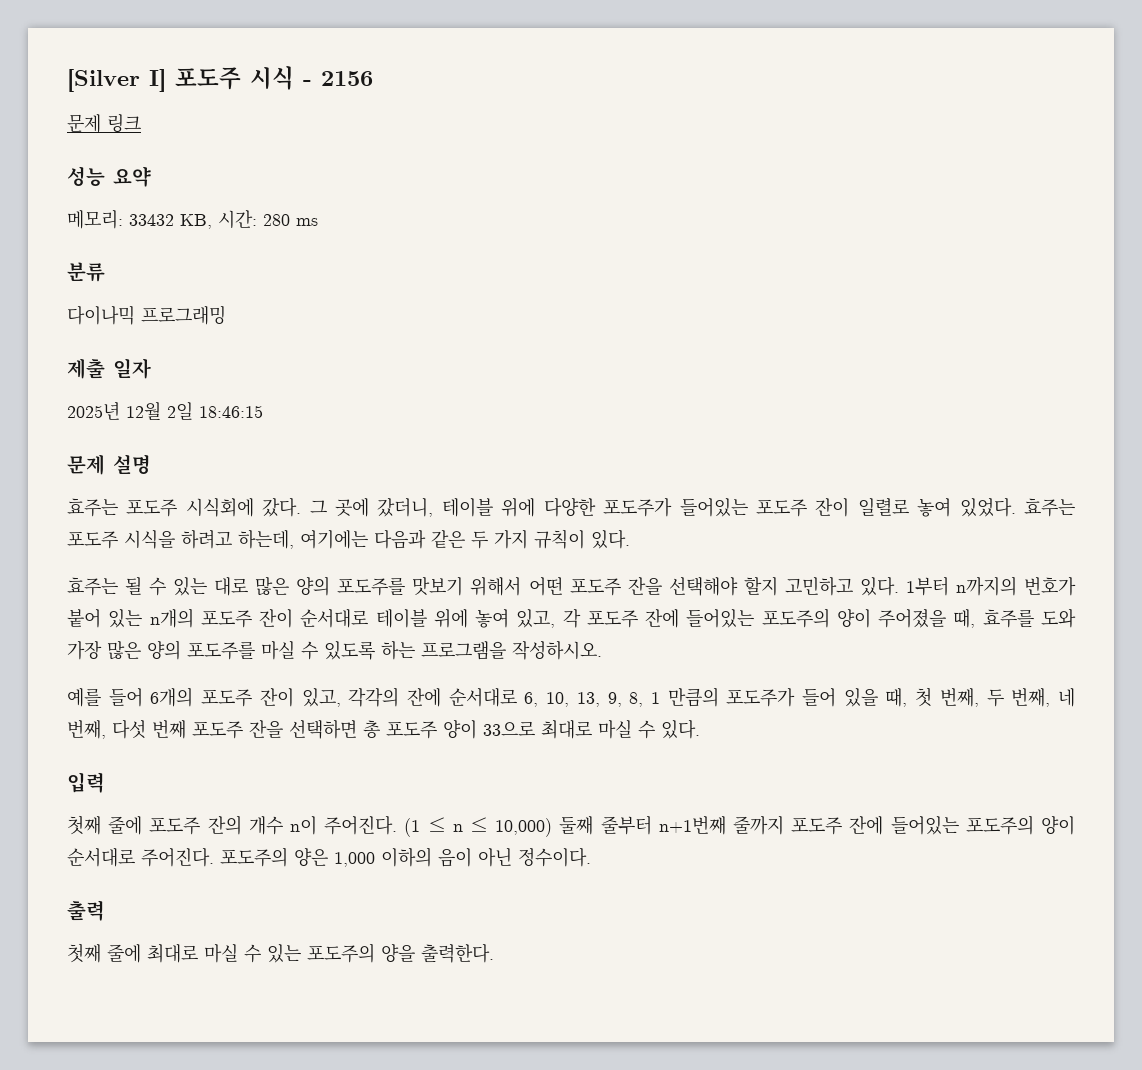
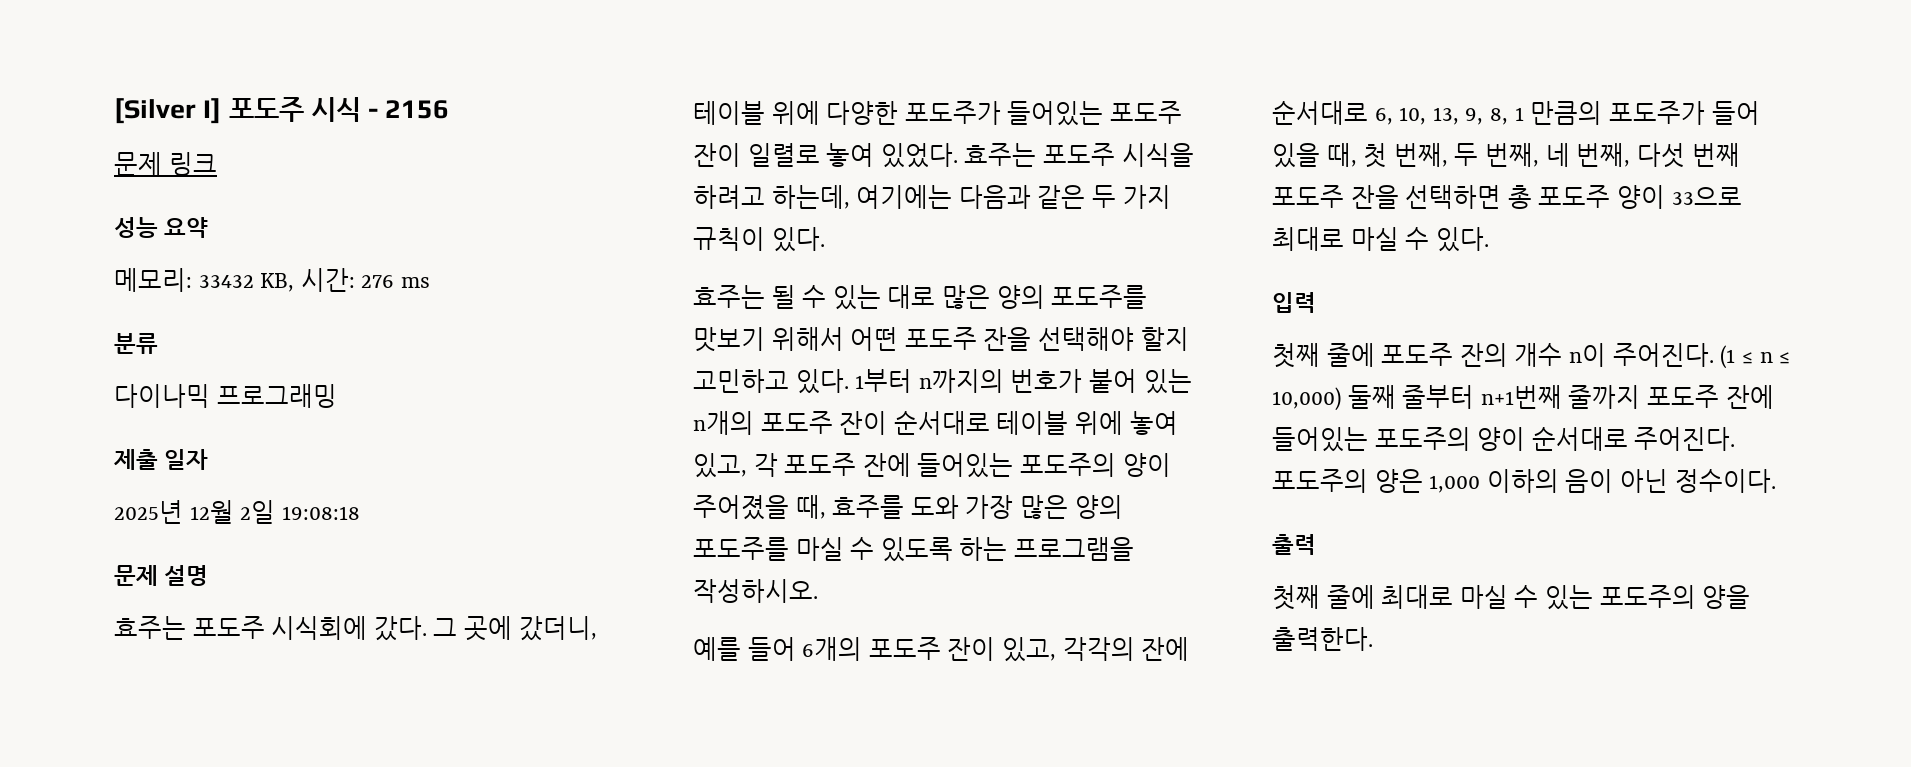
- 메모리: 33432 KB, 시간: 280 ms
+ 메모리: 33432 KB, 시간: 276 ms
- 2025년 12월 2일 18:46:15
+ 2025년 12월 2일 19:08:18

